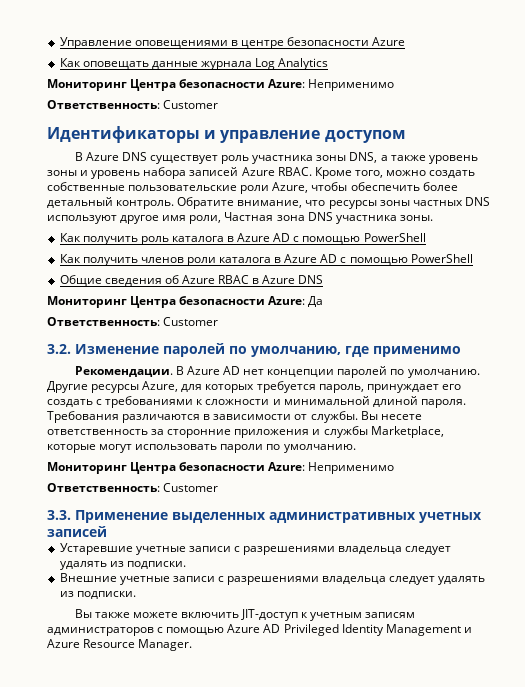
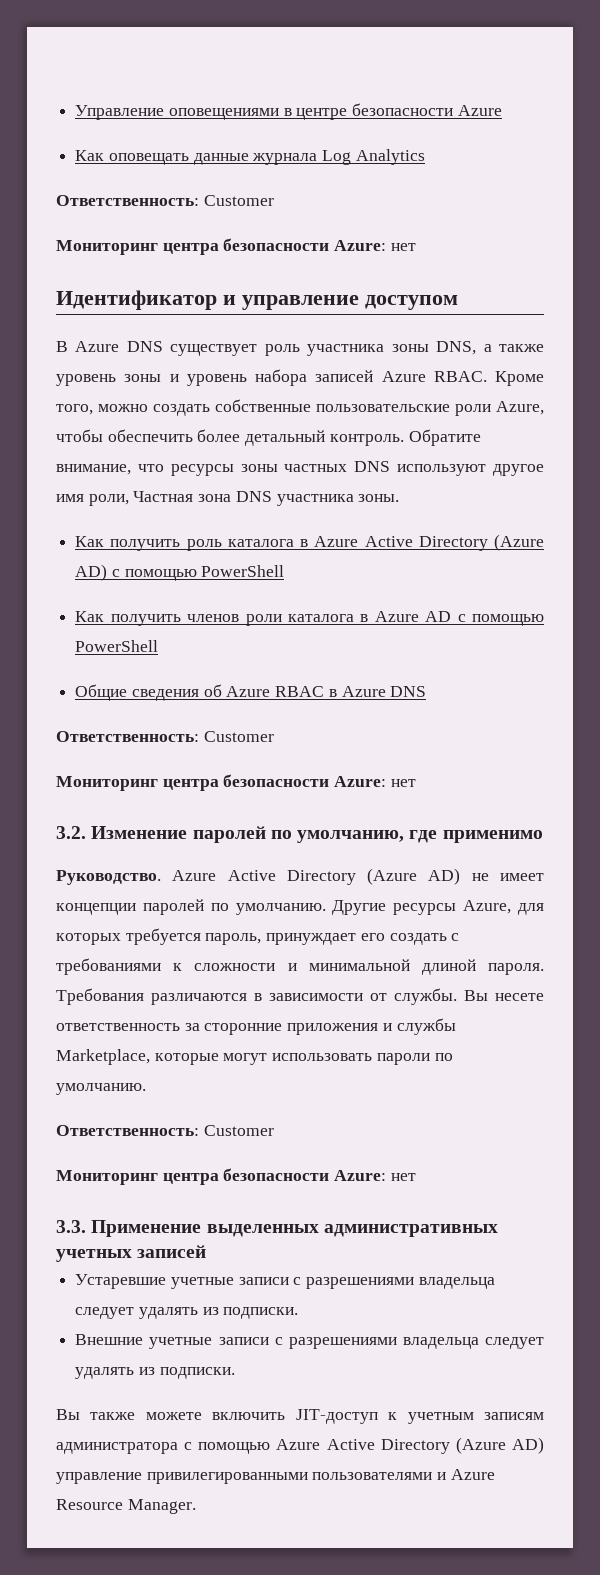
  Как оповещать данные журнала Log Analytics
- Мониторинг Центра безопасности Azure: Неприменимо
  Ответственность: Customer
- Идентификаторы и управление доступом
+ Мониторинг центра безопасности Azure: нет
+ Идентификатор и управление доступом
- Как получить роль каталога в Azure AD с помощью PowerShell
+ Как получить роль каталога в Azure Active Directory (Azure AD) с помощью PowerShell
  Общие сведения об Azure RBAC в Azure DNS
- Мониторинг Центра безопасности Azure: Да
  Ответственность: Customer
+ Мониторинг центра безопасности Azure: нет
- Рекомендации. В Azure AD нет концепции паролей по умолчанию.
+ Руководство. Azure Active Directory (Azure AD) не имеет концепции паролей по умолчанию.
  Вы несете ответственность за сторонние приложения и службы Marketplace, которые могут использовать пароли по умолчанию.
- Мониторинг Центра безопасности Azure: Неприменимо
  Ответственность: Customer
+ Мониторинг центра безопасности Azure: нет
- Вы также можете включить JIT-доступ к учетным записям администраторов с помощью Azure AD Privileged Identity Management и Azure Resource Manager.
+ Вы также можете включить JIT-доступ к учетным записям администратора с помощью Azure Active Directory (Azure AD) управление привилегированными пользователями и Azure Resource Manager.

